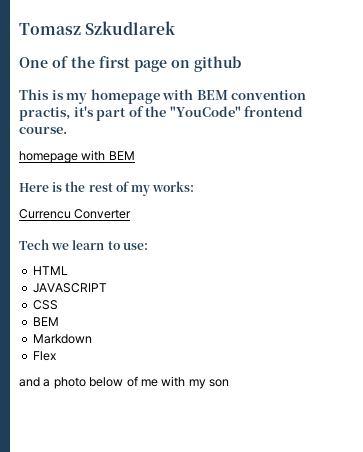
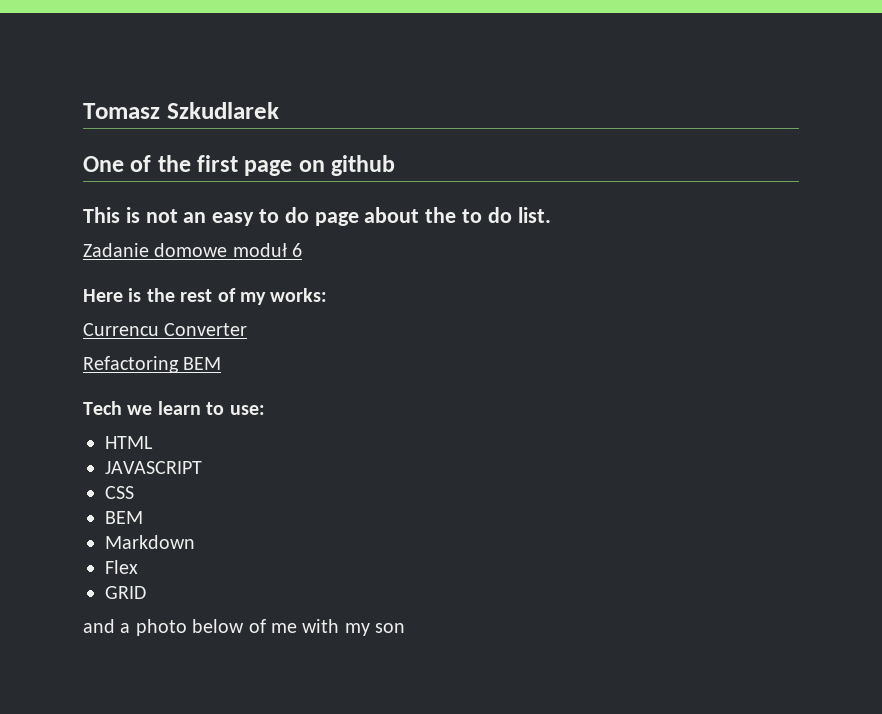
- This is my homepage with BEM convention practis, it's part of the "YouCode" frontend course.
- homepage with BEM
+ This is not an easy to do page about the to do list.
+ Zadanie domowe moduł 6
+ Refactoring BEM
+ GRID

